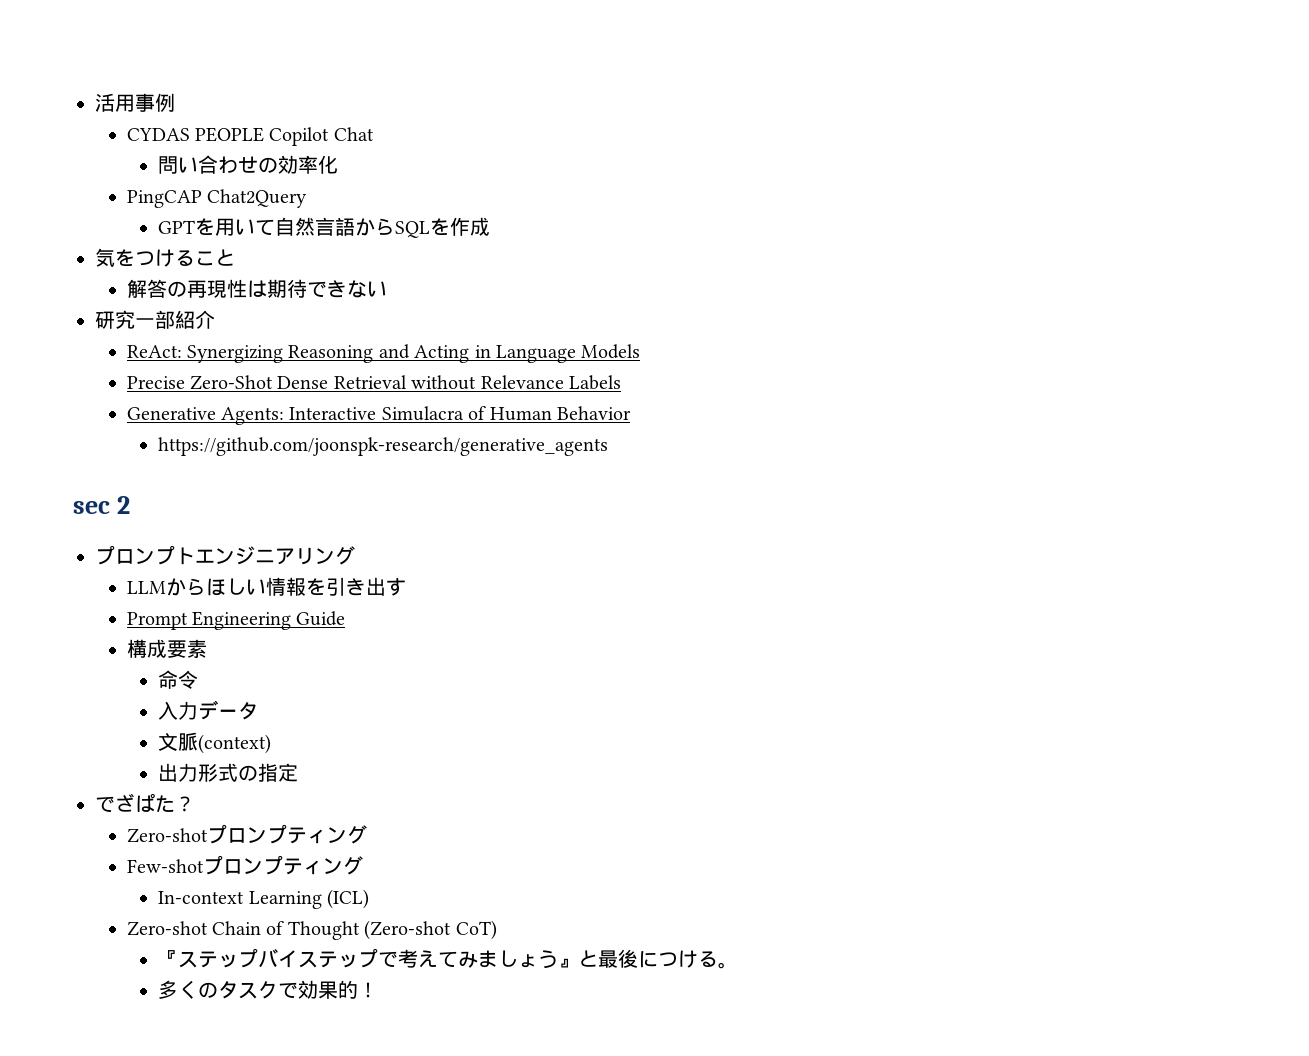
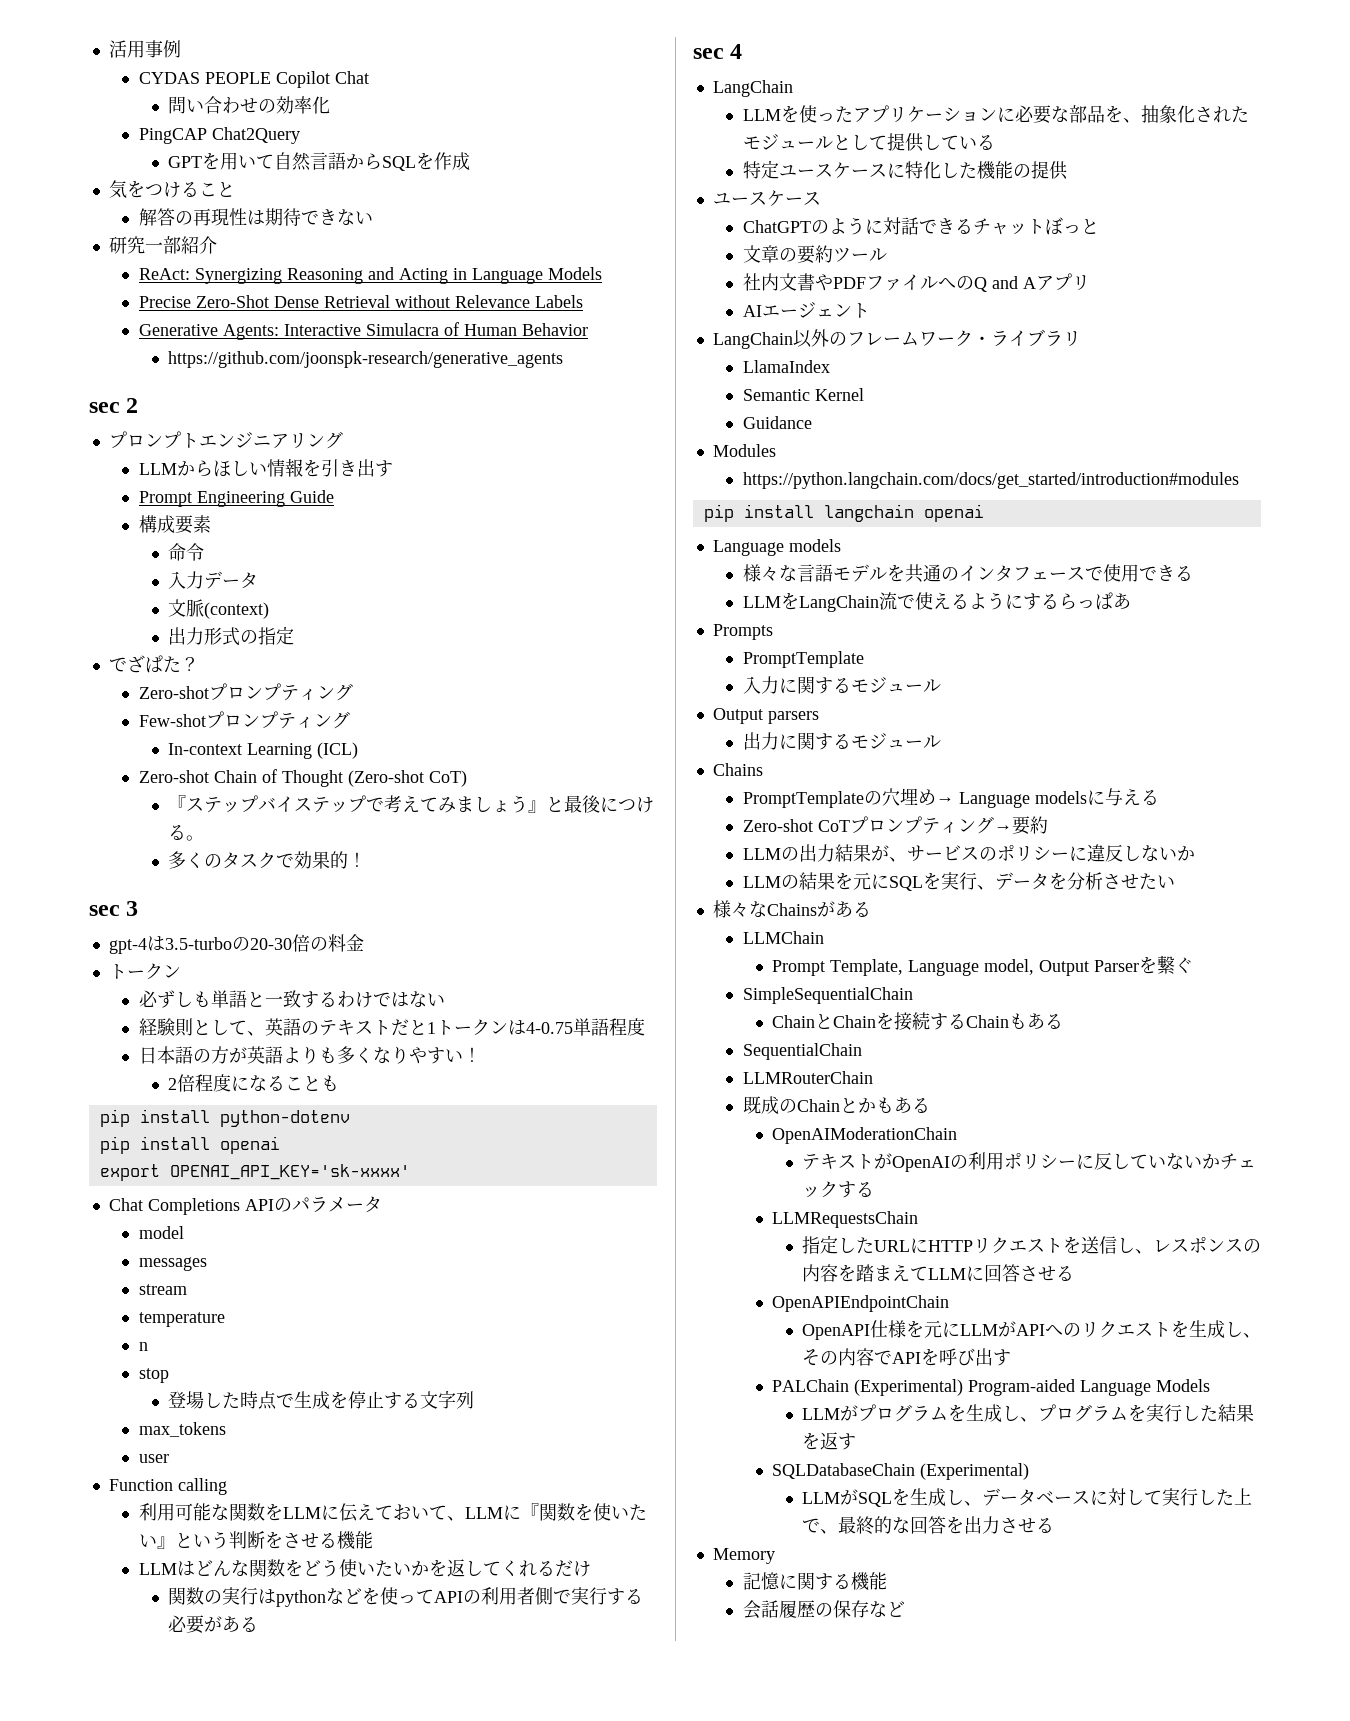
+ sec 3
+ gpt-4は3.5-turboの20-30倍の料金
+ トークン
+ 必ずしも単語と一致するわけではない
+ 経験則として、英語のテキストだと1トークンは4-0.75単語程度
+ 日本語の方が英語よりも多くなりやすい！
+ 2倍程度になることも
+ pip install python-dotenv
+ pip install openai
+ export OPENAI_API_KEY='sk-xxxx'
+ Chat Completions APIのパラメータ
+ model
+ messages
+ stream
+ temperature
+ n
+ stop
+ 登場した時点で生成を停止する文字列
+ max_tokens
+ user
+ Function calling
+ 利用可能な関数をLLMに伝えておいて、LLMに『関数を使いたい』という判断をさせる機能
+ LLMはどんな関数をどう使いたいかを返してくれるだけ
+ 関数の実行はpythonなどを使ってAPIの利用者側で実行する必要がある
+ sec 4
+ LangChain
+ LLMを使ったアプリケーションに必要な部品を、抽象化されたモジュールとして提供している
+ 特定ユースケースに特化した機能の提供
+ ユースケース
+ ChatGPTのように対話できるチャットぼっと
+ 文章の要約ツール
+ 社内文書やPDFファイルへのQ and Aアプリ
+ AIエージェント
+ LangChain以外のフレームワーク・ライブラリ
+ LlamaIndex
+ Semantic Kernel
+ Guidance
+ Modules
+ https://python.langchain.com/docs/get_started/introduction#modules
+ pip install langchain openai
+ Language models
+ 様々な言語モデルを共通のインタフェースで使用できる
+ LLMをLangChain流で使えるようにするらっぱあ
+ Prompts
+ PromptTemplate
+ 入力に関するモジュール
+ Output parsers
+ 出力に関するモジュール
+ Chains
+ PromptTemplateの穴埋め→ Language modelsに与える
+ Zero-shot CoTプロンプティング→要約
+ LLMの出力結果が、サービスのポリシーに違反しないか
+ LLMの結果を元にSQLを実行、データを分析させたい
+ 様々なChainsがある
+ LLMChain
+ Prompt Template, Language model, Output Parserを繋ぐ
+ SimpleSequentialChain
+ ChainとChainを接続するChainもある
+ SequentialChain
+ LLMRouterChain
+ 既成のChainとかもある
+ OpenAIModerationChain
+ テキストがOpenAIの利用ポリシーに反していないかチェックする
+ LLMRequestsChain
+ 指定したURLにHTTPリクエストを送信し、レスポンスの内容を踏まえてLLMに回答させる
+ OpenAPIEndpointChain
+ OpenAPI仕様を元にLLMがAPIへのリクエストを生成し、その内容でAPIを呼び出す
+ PALChain (Experimental) Program-aided Language Models
+ LLMがプログラムを生成し、プログラムを実行した結果を返す
+ SQLDatabaseChain (Experimental)
+ LLMがSQLを生成し、データベースに対して実行した上で、最終的な回答を出力させる
+ Memory
+ 記憶に関する機能
+ 会話履歴の保存など

